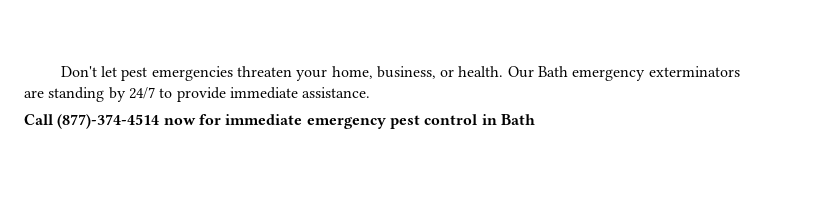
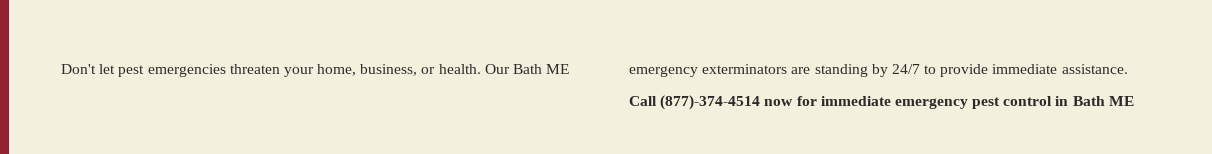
- Our Bath emergency exterminators are standing by 24/7 to provide immediate assistance.
+ Our Bath ME emergency exterminators are standing by 24/7 to provide immediate assistance.
- Call (877)-374-4514 now for immediate emergency pest control in Bath
+ Call (877)-374-4514 now for immediate emergency pest control in Bath ME

